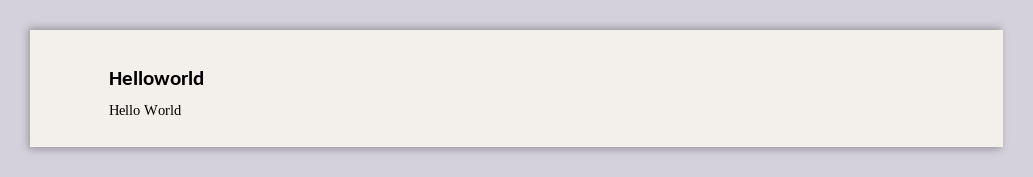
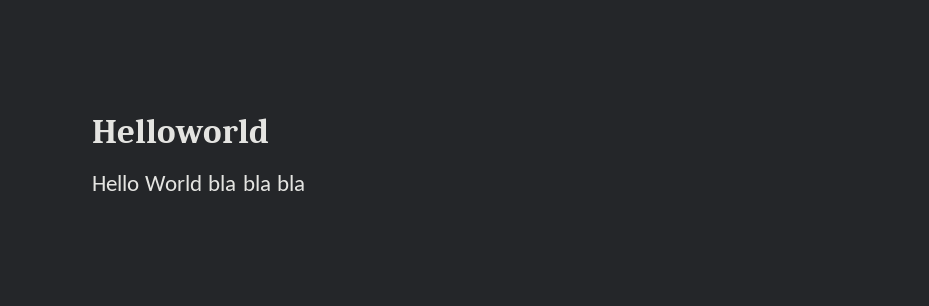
- Hello World
+ Hello World bla bla bla

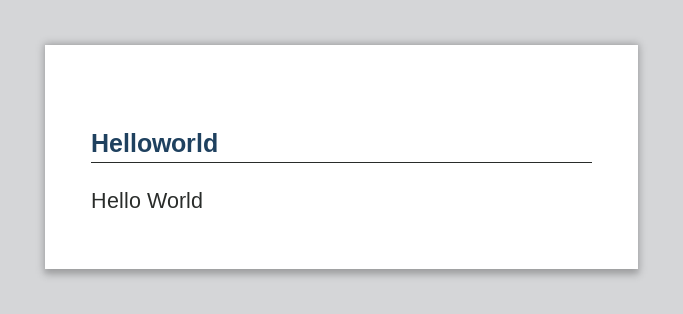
- Hello World bla bla bla
+ Hello World

